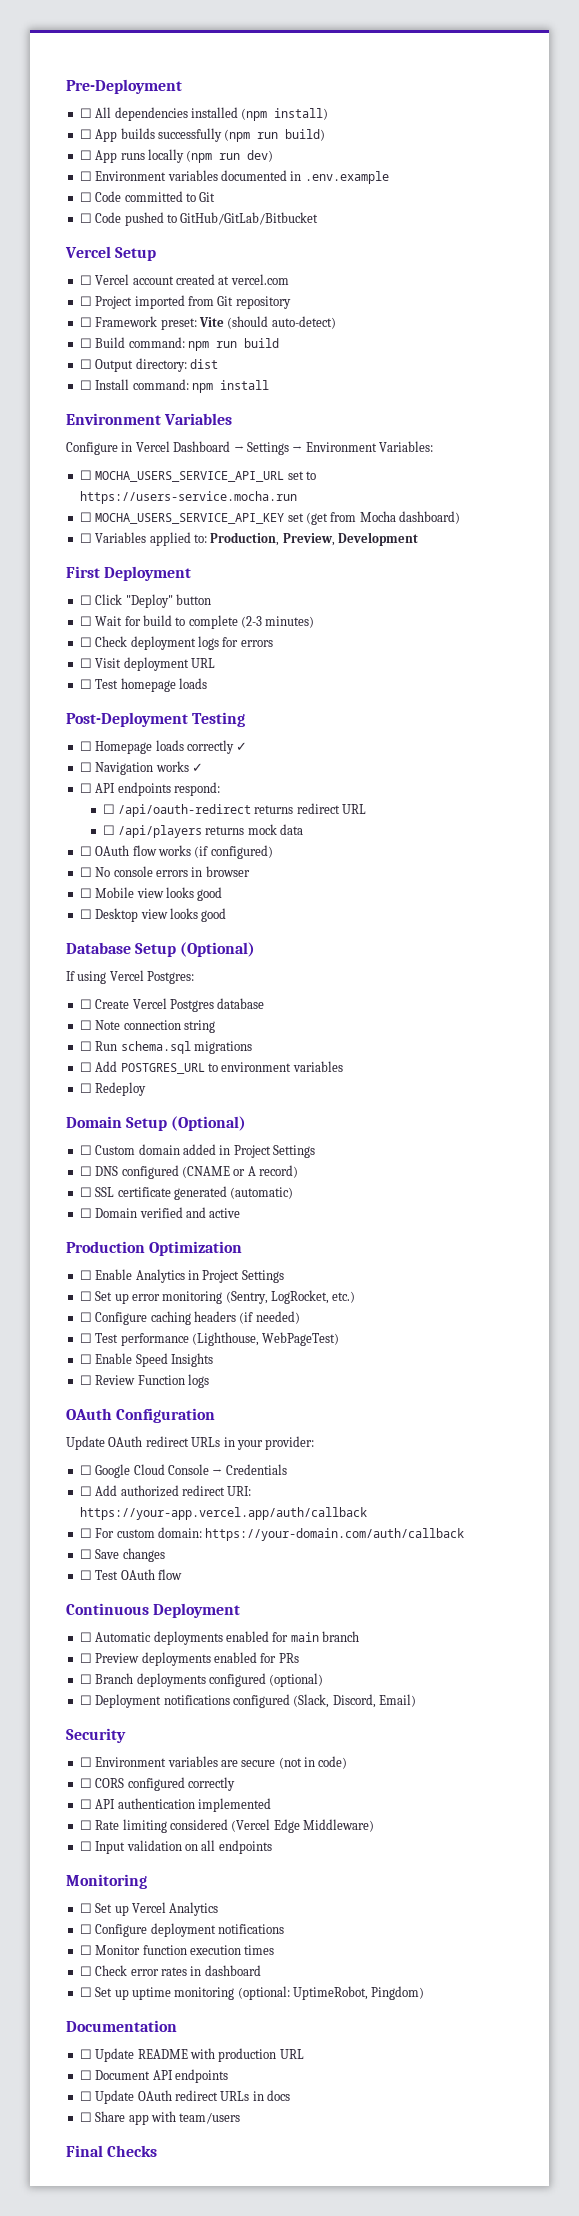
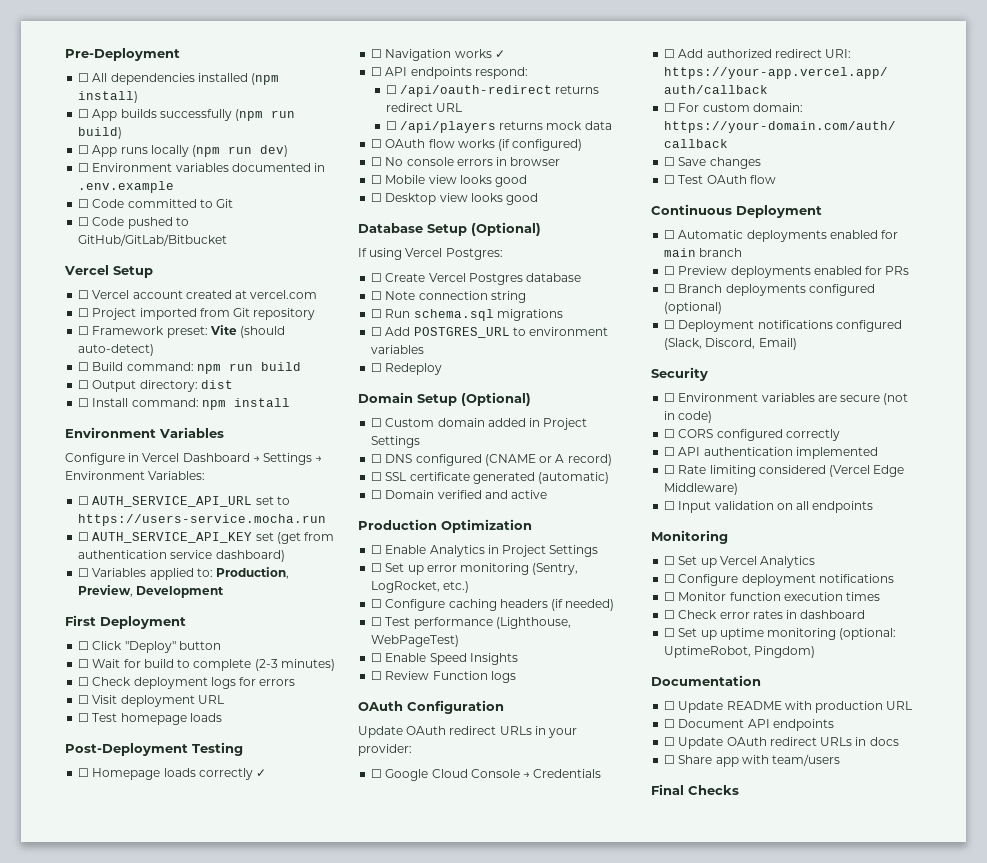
- ☐ MOCHA_USERS_SERVICE_API_URL set to https://users-service.mocha.run
+ ☐ AUTH_SERVICE_API_URL set to https://users-service.mocha.run
- ☐ MOCHA_USERS_SERVICE_API_KEY set (get from Mocha dashboard)
+ ☐ AUTH_SERVICE_API_KEY set (get from authentication service dashboard)

